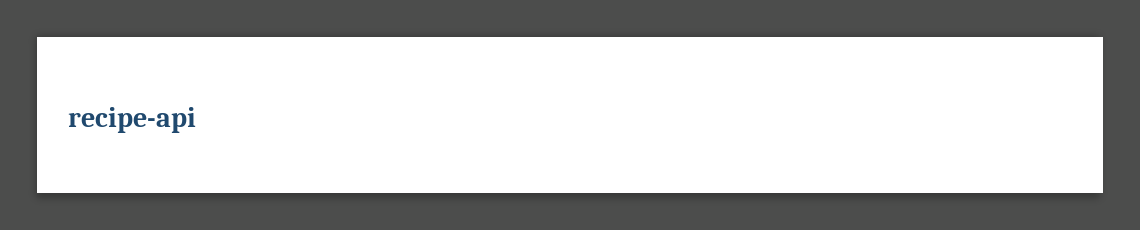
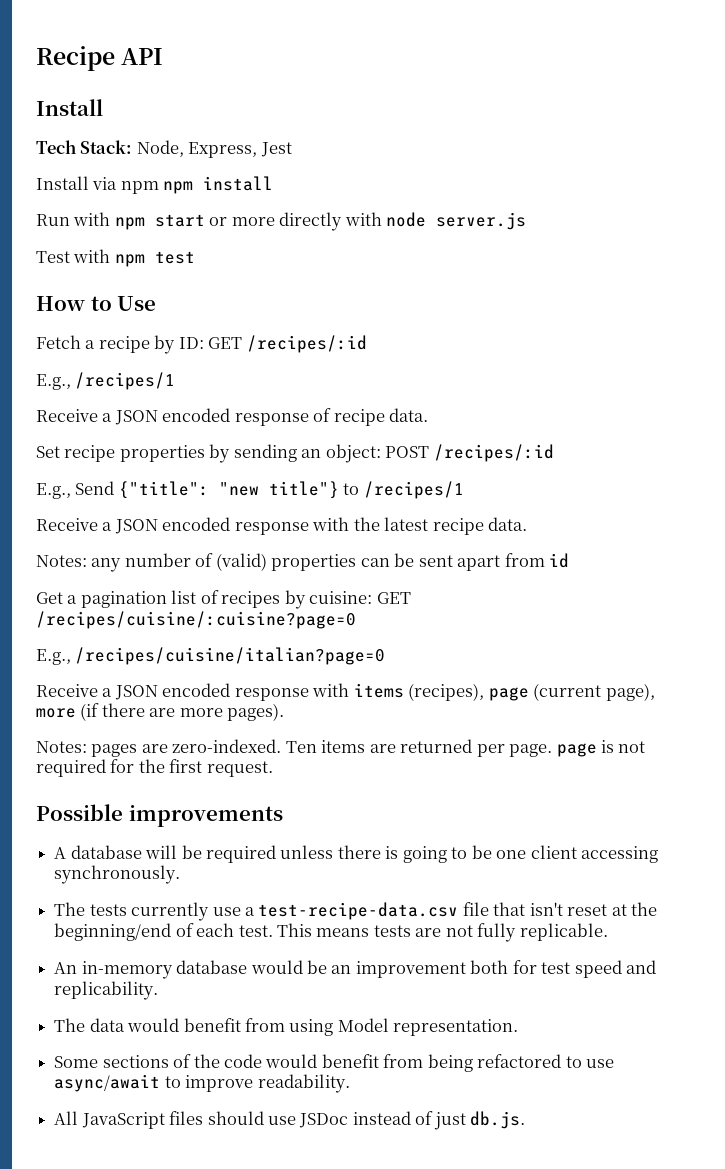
- recipe-api
+ Recipe API
+ Install
+ Tech Stack: Node, Express, Jest
+ Install via npm npm install
+ Run with npm start or more directly with node server.js
+ Test with npm test
+ How to Use
+ Fetch a recipe by ID: GET /recipes/:id
+ E.g., /recipes/1
+ Receive a JSON encoded response of recipe data.
+ Set recipe properties by sending an object: POST /recipes/:id
+ E.g., Send {"title": "new title"} to /recipes/1
+ Receive a JSON encoded response with the latest recipe data.
+ Notes: any number of (valid) properties can be sent apart from id
+ Get a pagination list of recipes by cuisine: GET /recipes/cuisine/:cuisine?page=0
+ E.g., /recipes/cuisine/italian?page=0
+ Receive a JSON encoded response with items (recipes), page (current page), more (if there are more pages).
+ Notes: pages are zero-indexed. Ten items are returned per page. page is not required for the first request.
+ Possible improvements
+ A database will be required unless there is going to be one client accessing synchronously.
+ The tests currently use a test-recipe-data.csv file that isn't reset at the beginning/end of each test. This means tests are not fully replicable.
+ An in-memory database would be an improvement both for test speed and replicability.
+ The data would benefit from using Model representation.
+ Some sections of the code would benefit from being refactored to use async/await to improve readability.
+ All JavaScript files should use JSDoc instead of just db.js.

